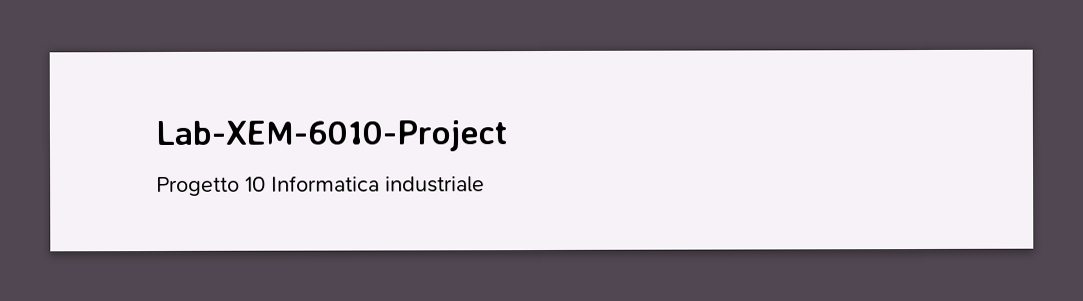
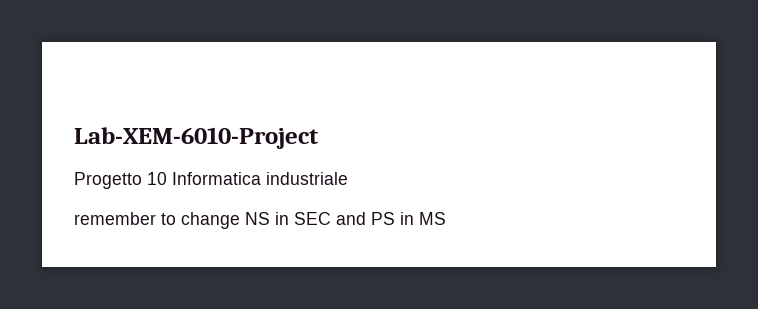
+ remember to change NS in SEC and PS in MS

